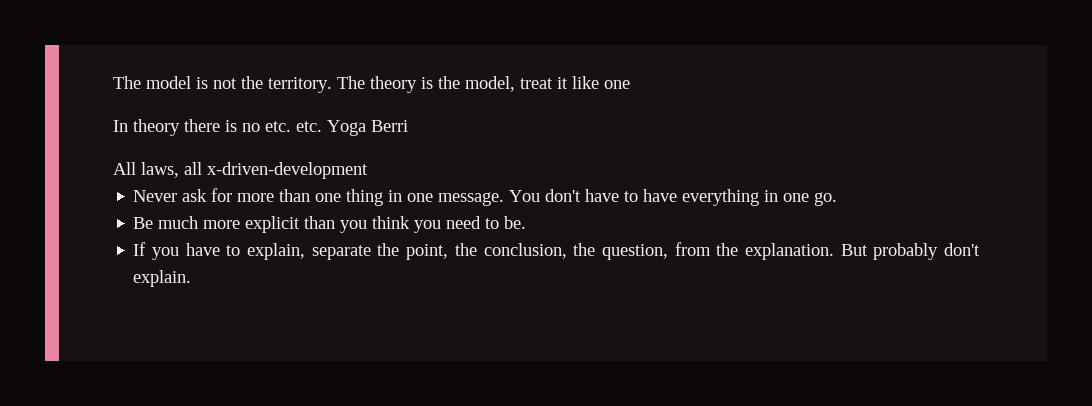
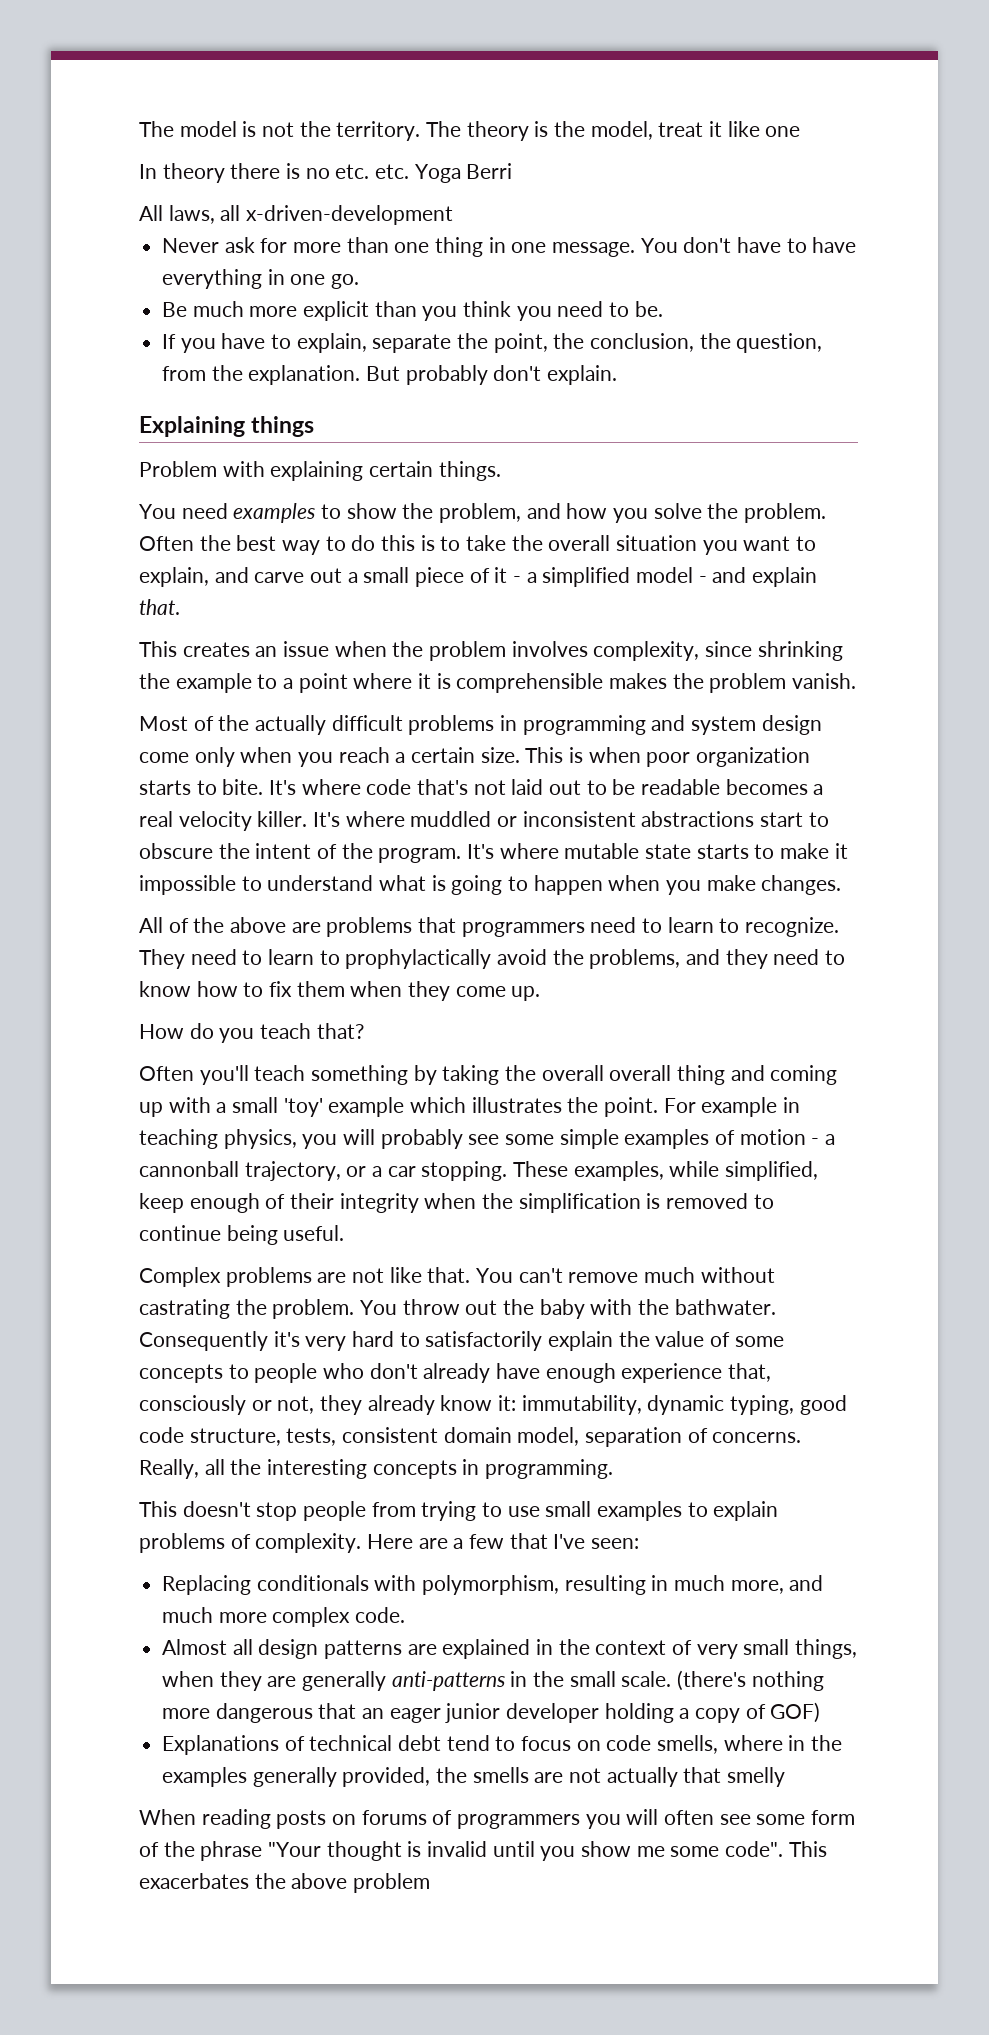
+ Explaining things
+ Problem with explaining certain things.
+ You need examples to show the problem, and how you solve the problem. Often the best way to do this is to take the overall situation you want to explain, and carve out a small piece of it - a simplified model - and explain that.
+ This creates an issue when the problem involves complexity, since shrinking the example to a point where it is comprehensible makes the problem vanish.
+ Most of the actually difficult problems in programming and system design come only when you reach a certain size. This is when poor organization starts to bite. It's where code that's not laid out to be readable becomes a real velocity killer. It's where muddled or inconsistent abstractions start to obscure the intent of the program. It's where mutable state starts to make it impossible to understand what is going to happen when you make changes.
+ All of the above are problems that programmers need to learn to recognize. They need to learn to prophylactically avoid the problems, and they need to know how to fix them when they come up.
+ How do you teach that?
+ Often you'll teach something by taking the overall overall thing and coming up with a small 'toy' example which illustrates the point. For example in teaching physics, you will probably see some simple examples of motion - a cannonball trajectory, or a car stopping. These examples, while simplified, keep enough of their integrity when the simplification is removed to continue being useful.
+ Complex problems are not like that. You can't remove much without castrating the problem. You throw out the baby with the bathwater. Consequently it's very hard to satisfactorily explain the value of some concepts to people who don't already have enough experience that, consciously or not, they already know it: immutability, dynamic typing, good code structure, tests, consistent domain model, separation of concerns. Really, all the interesting concepts in programming.
+ This doesn't stop people from trying to use small examples to explain problems of complexity. Here are a few that I've seen:
+ Replacing conditionals with polymorphism, resulting in much more, and much more complex code.
+ Almost all design patterns are explained in the context of very small things, when they are generally anti-patterns in the small scale. (there's nothing more dangerous that an eager junior developer holding a copy of GOF)
+ Explanations of technical debt tend to focus on code smells, where in the examples generally provided, the smells are not actually that smelly
+ When reading posts on forums of programmers you will often see some form of the phrase "Your thought is invalid until you show me some code". This exacerbates the above problem

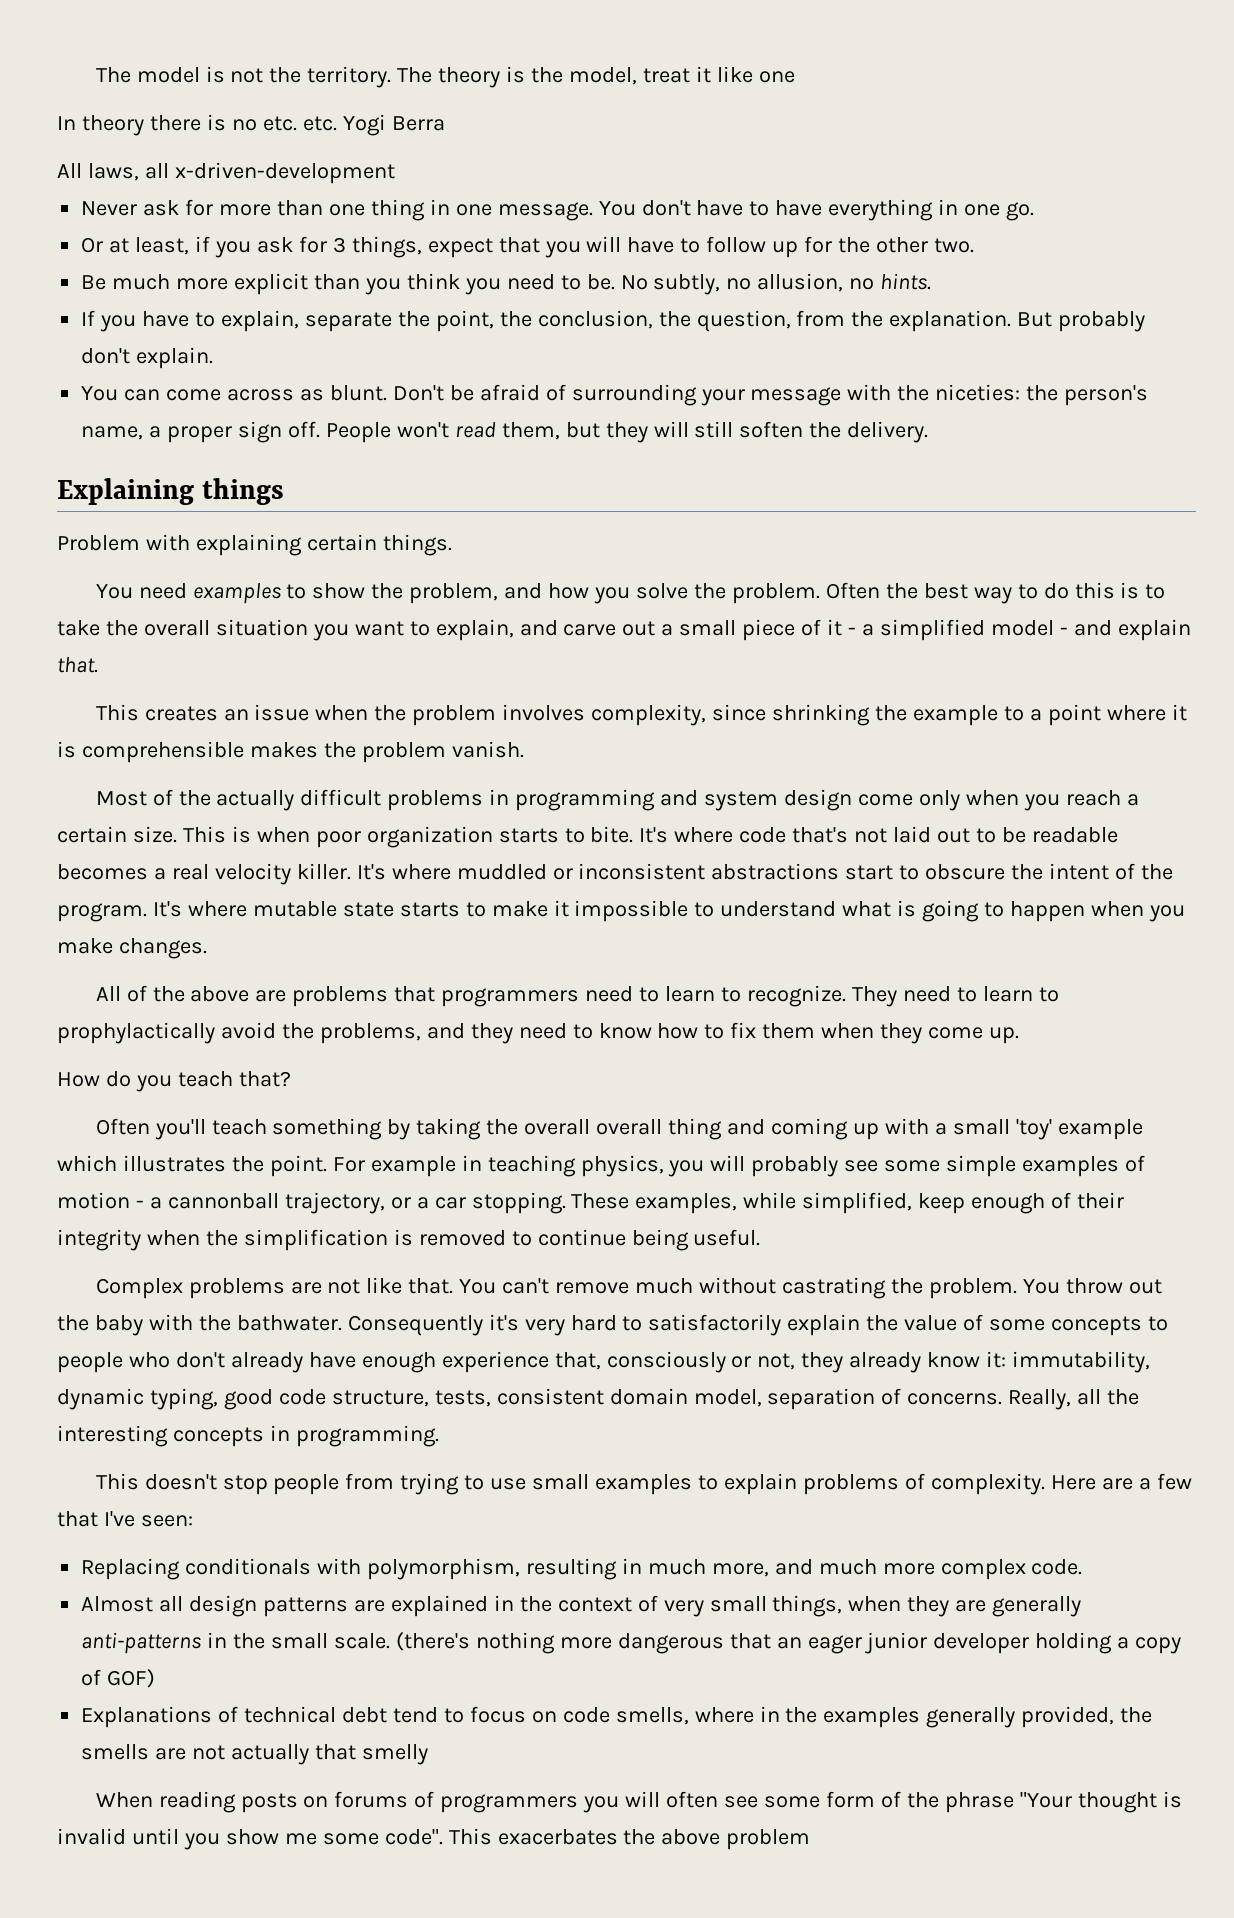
- In theory there is no etc. etc. Yoga Berri
+ In theory there is no etc. etc. Yogi Berra
+ Or at least, if you ask for 3 things, expect that you will have to follow up for the other two.
+ No subtly, no allusion, no hints.
+ You can come across as blunt. Don't be afraid of surrounding your message with the niceties: the person's name, a proper sign off. People won't read them, but they will still soften the delivery.

